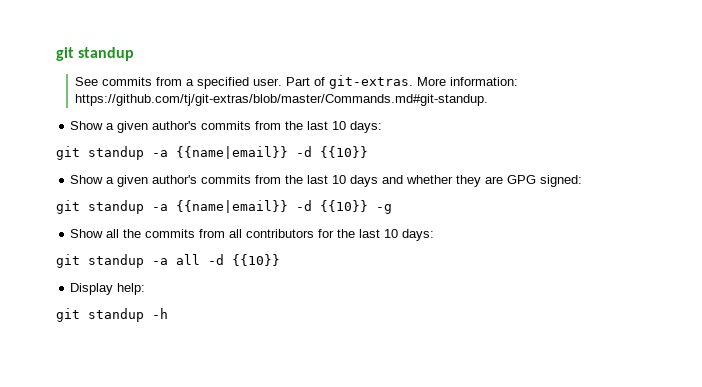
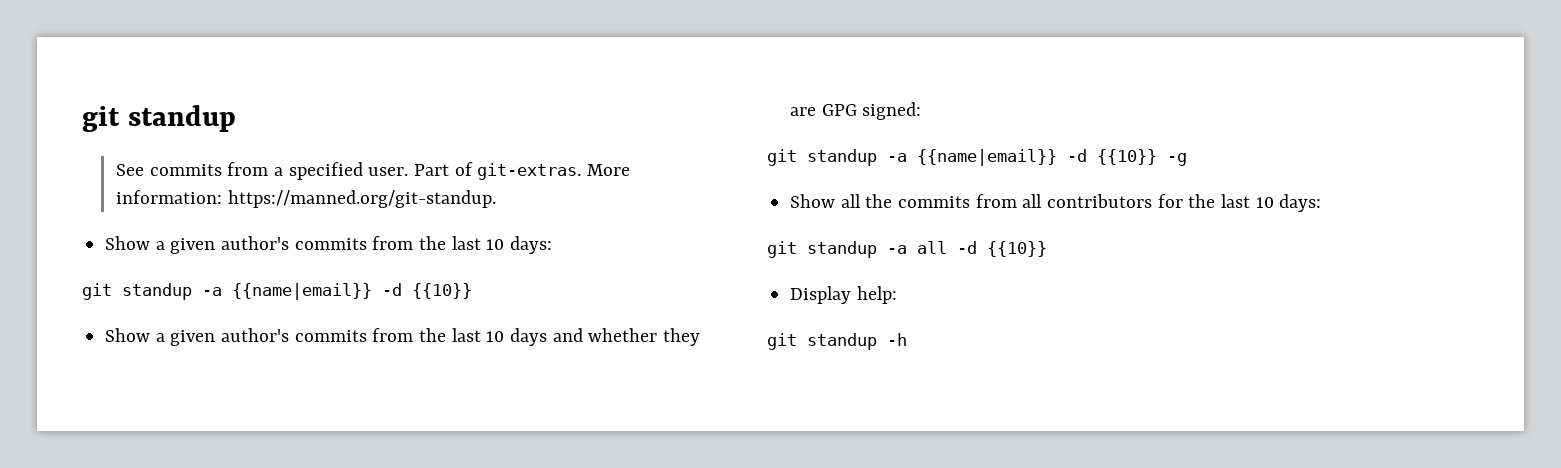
- More information: https://github.com/tj/git-extras/blob/master/Commands.md#git-standup.
+ More information: https://manned.org/git-standup.

